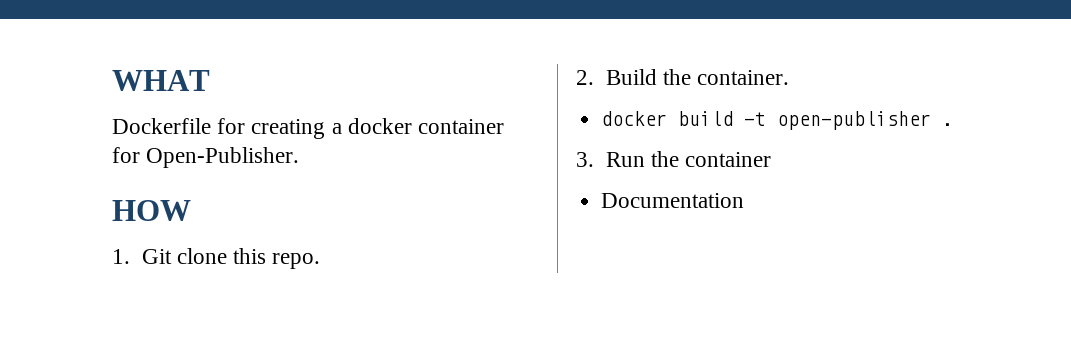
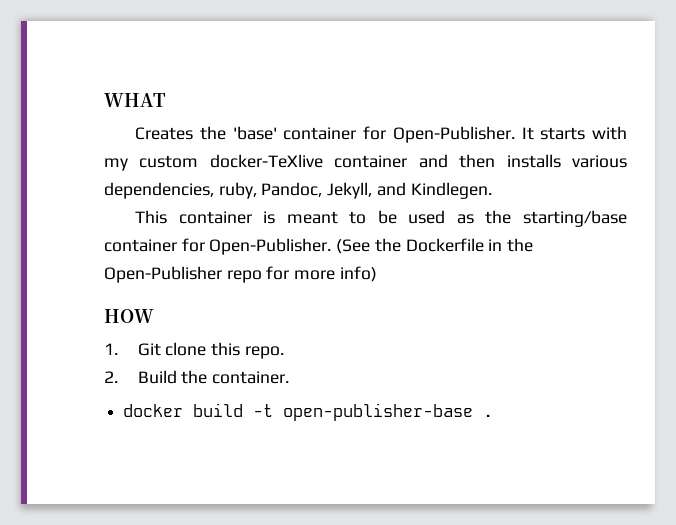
- Dockerfile for creating a docker container for Open-Publisher.
+ Creates the 'base' container for Open-Publisher. It starts with my custom docker-TeXlive container and then installs various dependencies, ruby, Pandoc, Jekyll, and Kindlegen.
+ This container is meant to be used as the starting/base container for Open-Publisher. (See the Dockerfile in the Open-Publisher repo for more info)
- docker build -t open-publisher .
+ docker build -t open-publisher-base .
- 3. Run the container
- Documentation

